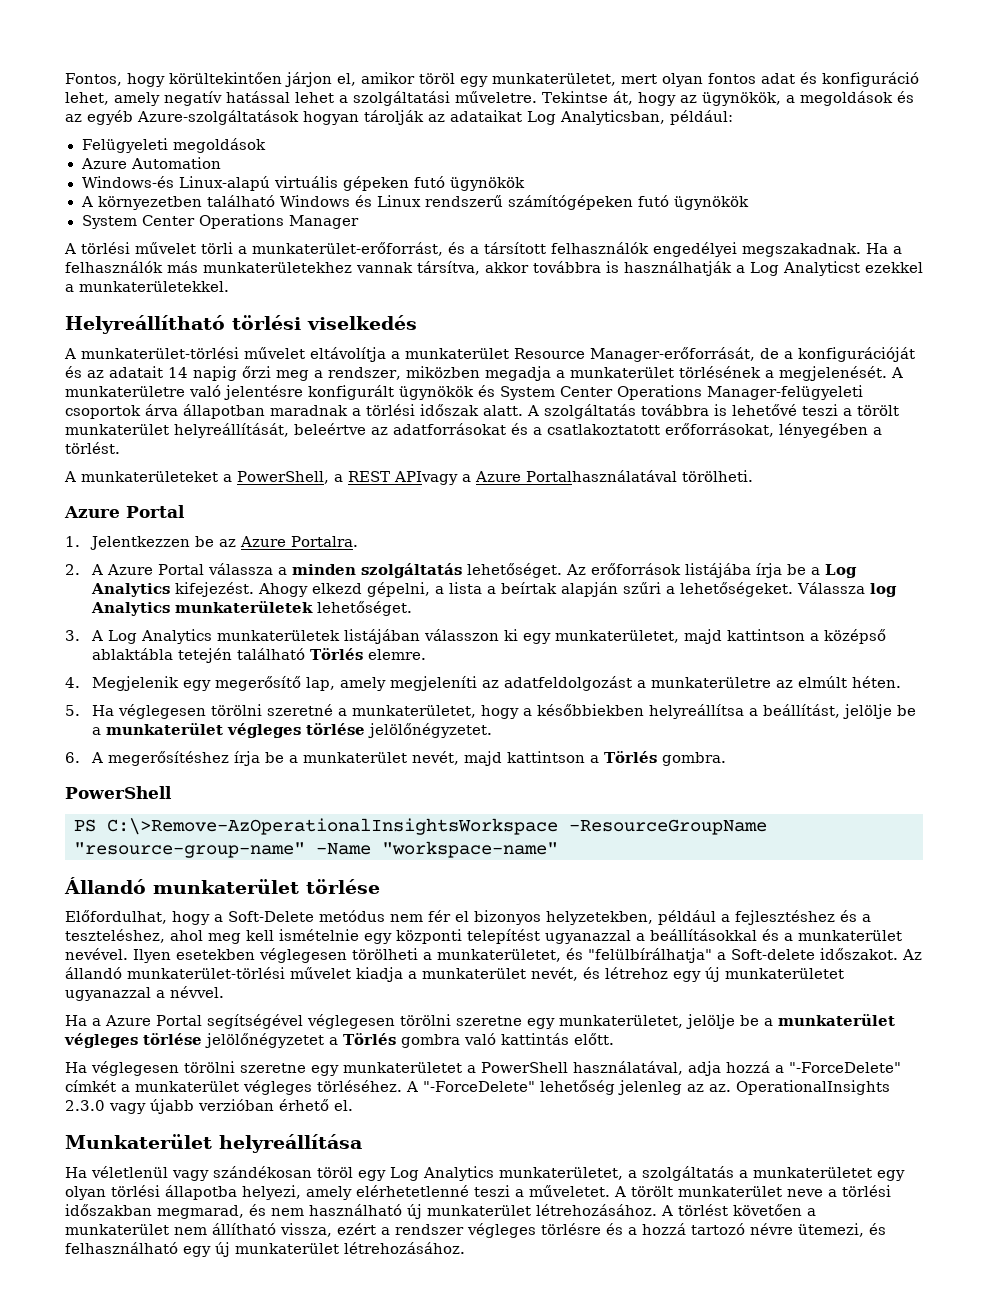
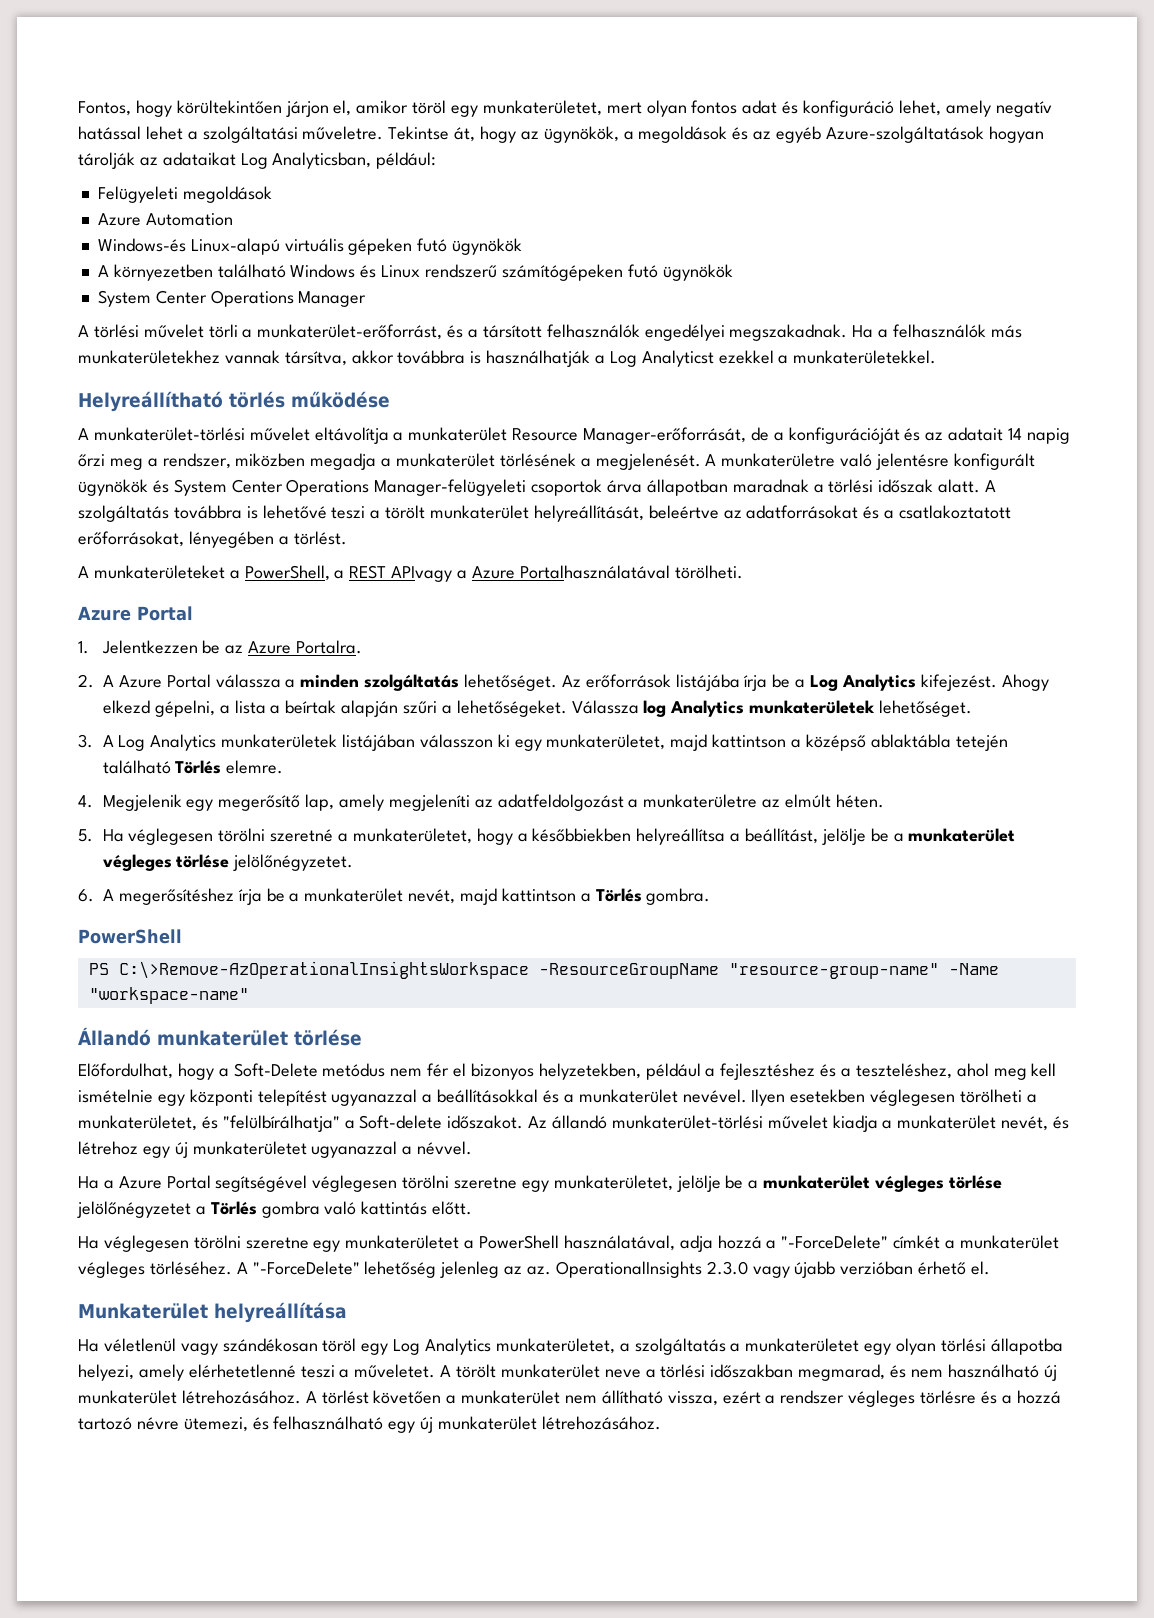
- Helyreállítható törlési viselkedés
+ Helyreállítható törlés működése

